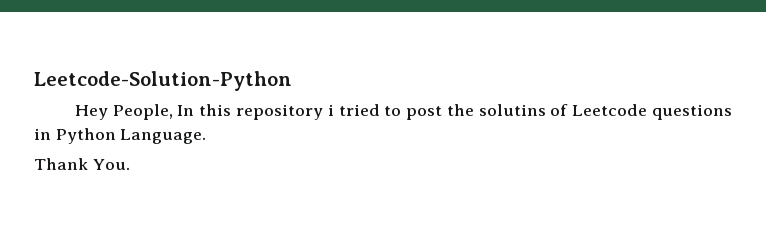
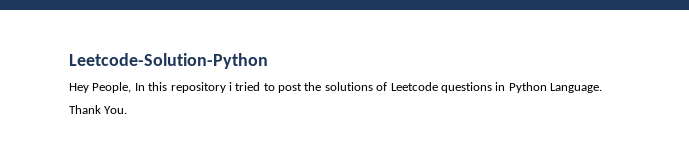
- Hey People, In this repository i tried to post the solutins of Leetcode questions in Python Language.
+ Hey People, In this repository i tried to post the solutions of Leetcode questions in Python Language.

